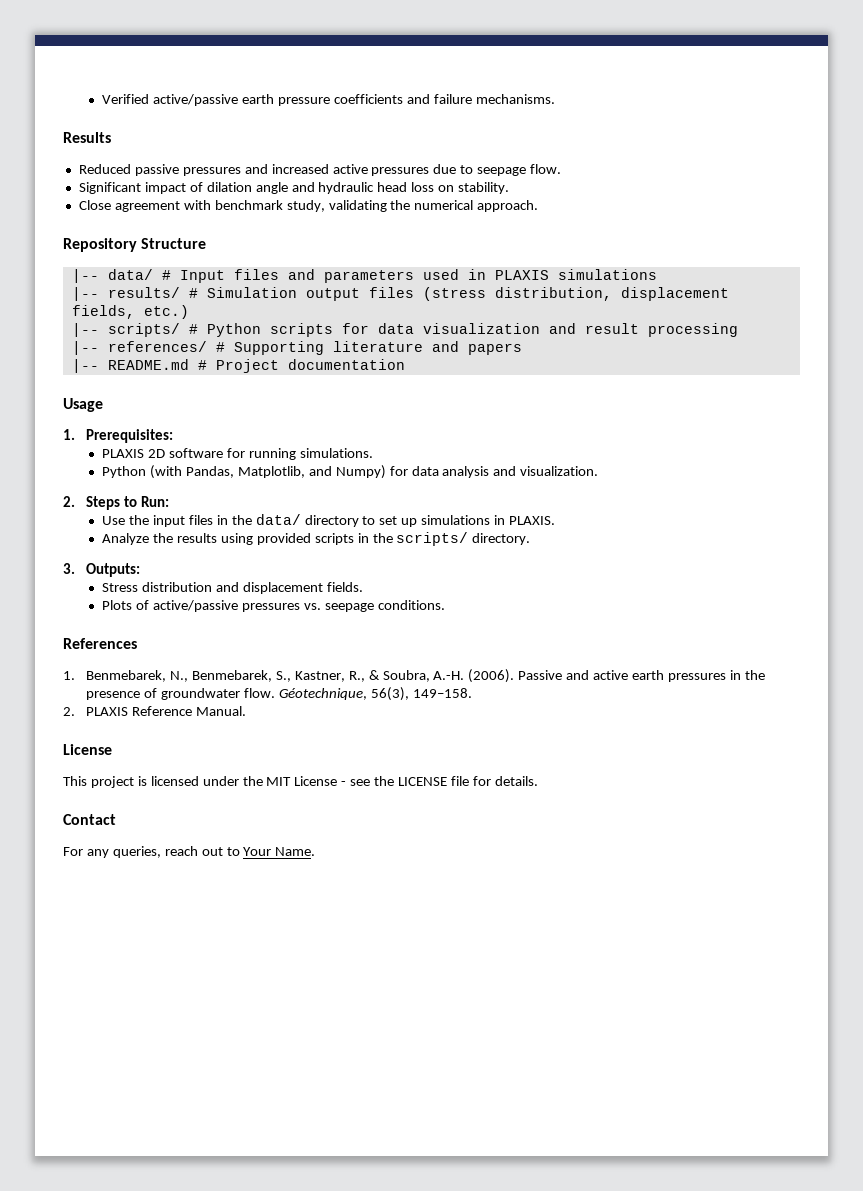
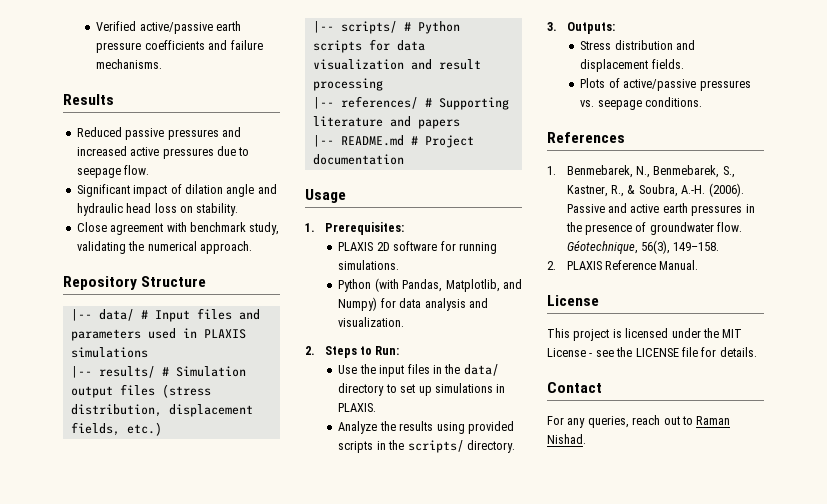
- For any queries, reach out to Your Name.
+ For any queries, reach out to Raman Nishad.

